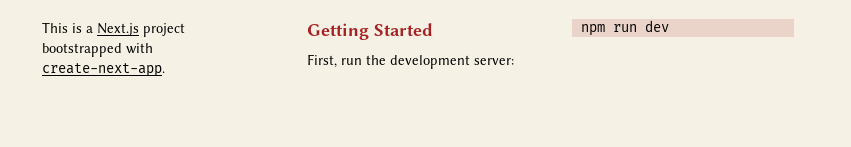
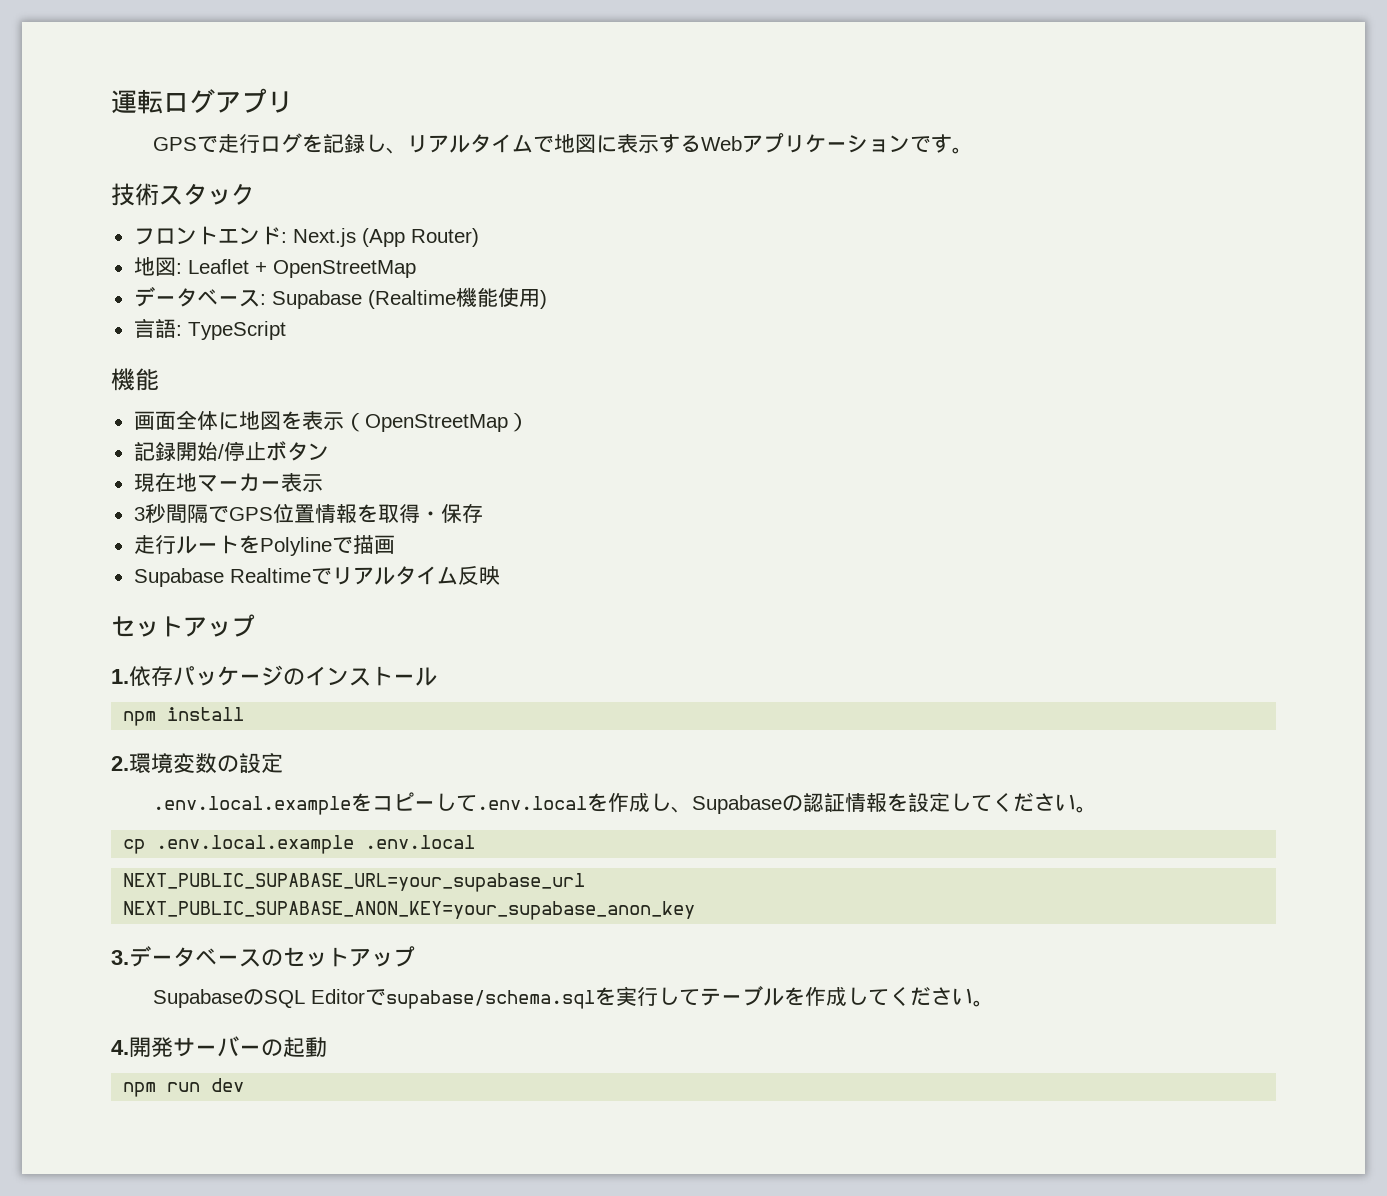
- This is a Next.js project bootstrapped with create-next-app.
- Getting Started
- First, run the development server:
+ 運転ログアプリ
+ GPSで走行ログを記録し、リアルタイムで地図に表示するWebアプリケーションです。
+ 技術スタック
+ フロントエンド: Next.js (App Router)
+ 地図: Leaflet + OpenStreetMap
+ データベース: Supabase (Realtime機能使用)
+ 言語: TypeScript
+ 機能
+ 画面全体に地図を表示（OpenStreetMap）
+ 記録開始/停止ボタン
+ 現在地マーカー表示
+ 3秒間隔でGPS位置情報を取得・保存
+ 走行ルートをPolylineで描画
+ Supabase Realtimeでリアルタイム反映
+ セットアップ
+ 1.依存パッケージのインストール
+ npm install
+ 2.環境変数の設定
+ .env.local.exampleをコピーして.env.localを作成し、Supabaseの認証情報を設定してください。
+ cp .env.local.example .env.local
+ NEXT_PUBLIC_SUPABASE_URL=your_supabase_url
+ NEXT_PUBLIC_SUPABASE_ANON_KEY=your_supabase_anon_key
+ 3.データベースのセットアップ
+ SupabaseのSQL Editorでsupabase/schema.sqlを実行してテーブルを作成してください。
+ 4.開発サーバーの起動

